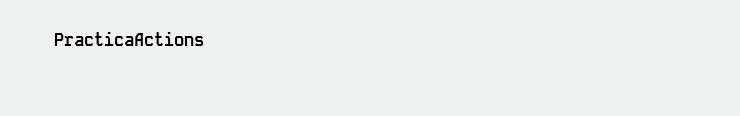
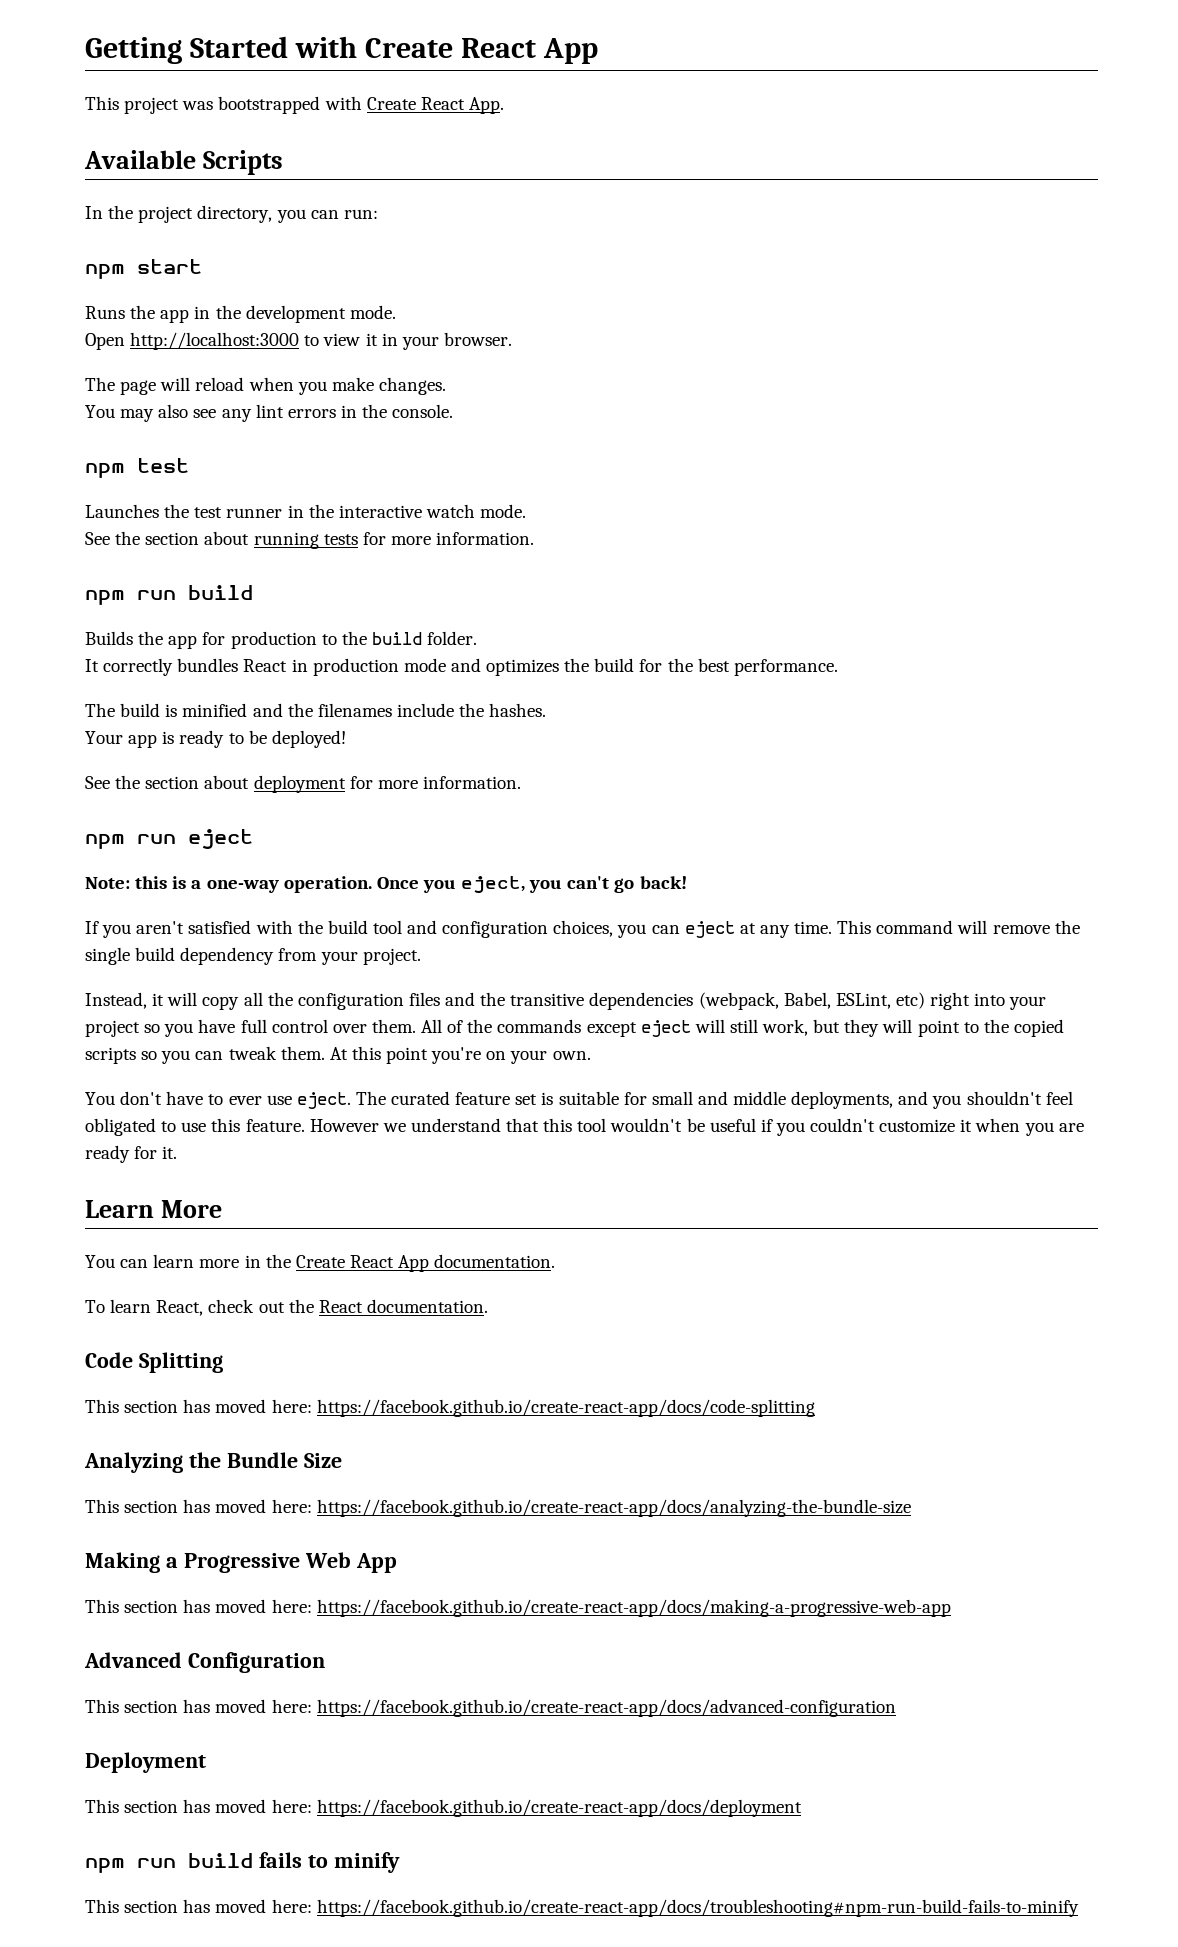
- PracticaActions
+ Getting Started with Create React App
+ This project was bootstrapped with Create React App.
+ Available Scripts
+ In the project directory, you can run:
+ npm start
+ Runs the app in the development mode.
+ Open http://localhost:3000 to view it in your browser.
+ The page will reload when you make changes.
+ You may also see any lint errors in the console.
+ npm test
+ Launches the test runner in the interactive watch mode.
+ See the section about running tests for more information.
+ npm run build
+ Builds the app for production to the build folder.
+ It correctly bundles React in production mode and optimizes the build for the best performance.
+ The build is minified and the filenames include the hashes.
+ Your app is ready to be deployed!
+ See the section about deployment for more information.
+ npm run eject
+ Note: this is a one-way operation. Once you eject, you can't go back!
+ If you aren't satisfied with the build tool and configuration choices, you can eject at any time. This command will remove the single build dependency from your project.
+ Instead, it will copy all the configuration files and the transitive dependencies (webpack, Babel, ESLint, etc) right into your project so you have full control over them. All of the commands except eject will still work, but they will point to the copied scripts so you can tweak them. At this point you're on your own.
+ You don't have to ever use eject. The curated feature set is suitable for small and middle deployments, and you shouldn't feel obligated to use this feature. However we understand that this tool wouldn't be useful if you couldn't customize it when you are ready for it.
+ Learn More
+ You can learn more in the Create React App documentation.
+ To learn React, check out the React documentation.
+ Code Splitting
+ This section has moved here: https://facebook.github.io/create-react-app/docs/code-splitting
+ Analyzing the Bundle Size
+ This section has moved here: https://facebook.github.io/create-react-app/docs/analyzing-the-bundle-size
+ Making a Progressive Web App
+ This section has moved here: https://facebook.github.io/create-react-app/docs/making-a-progressive-web-app
+ Advanced Configuration
+ This section has moved here: https://facebook.github.io/create-react-app/docs/advanced-configuration
+ Deployment
+ This section has moved here: https://facebook.github.io/create-react-app/docs/deployment
+ npm run build fails to minify
+ This section has moved here: https://facebook.github.io/create-react-app/docs/troubleshooting#npm-run-build-fails-to-minify

